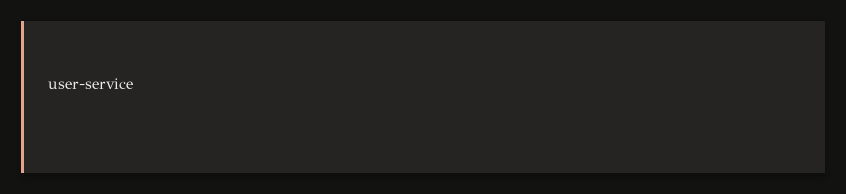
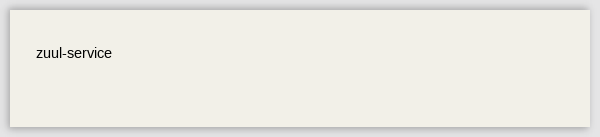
- user-service
+ zuul-service

